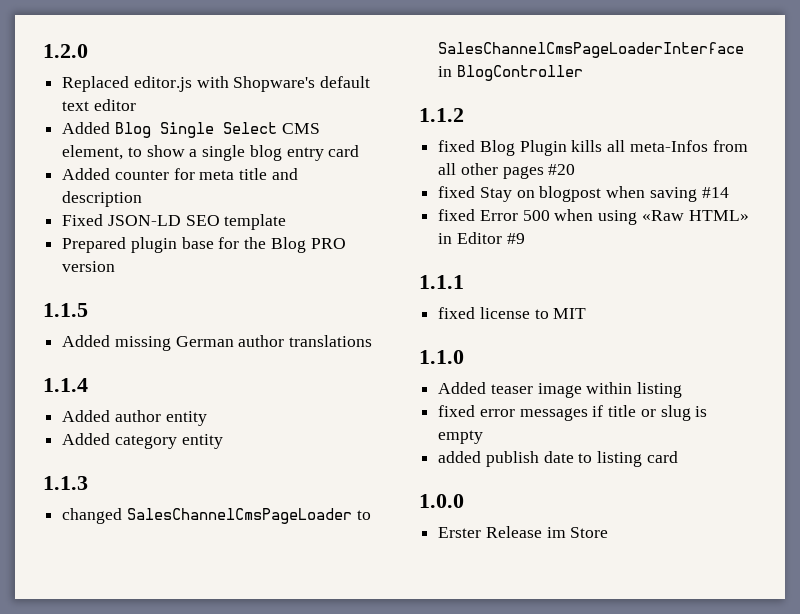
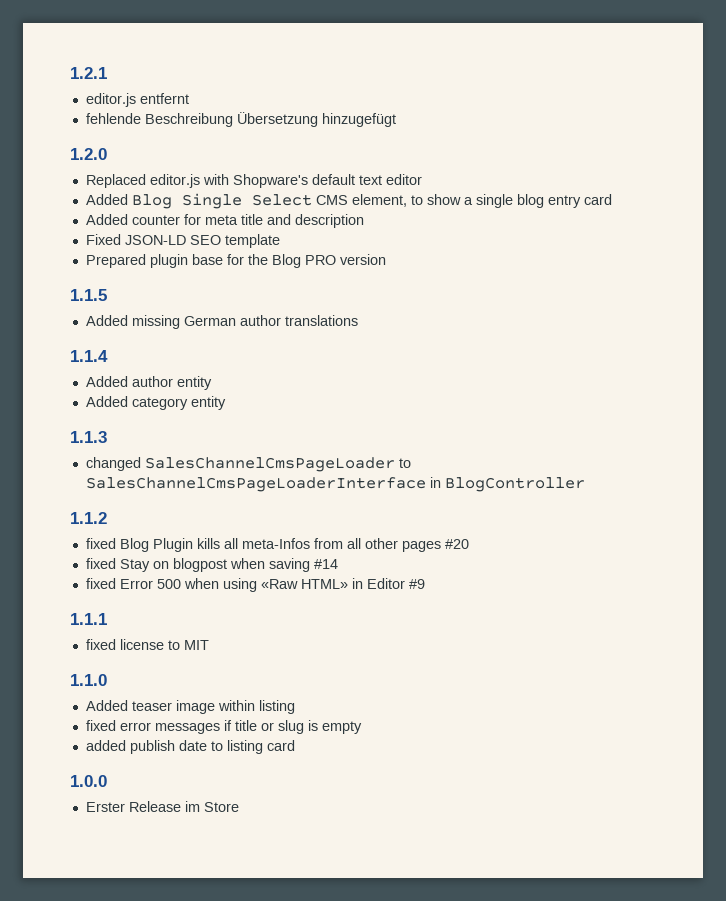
+ 1.2.1
+ editor.js entfernt
+ fehlende Beschreibung Übersetzung hinzugefügt

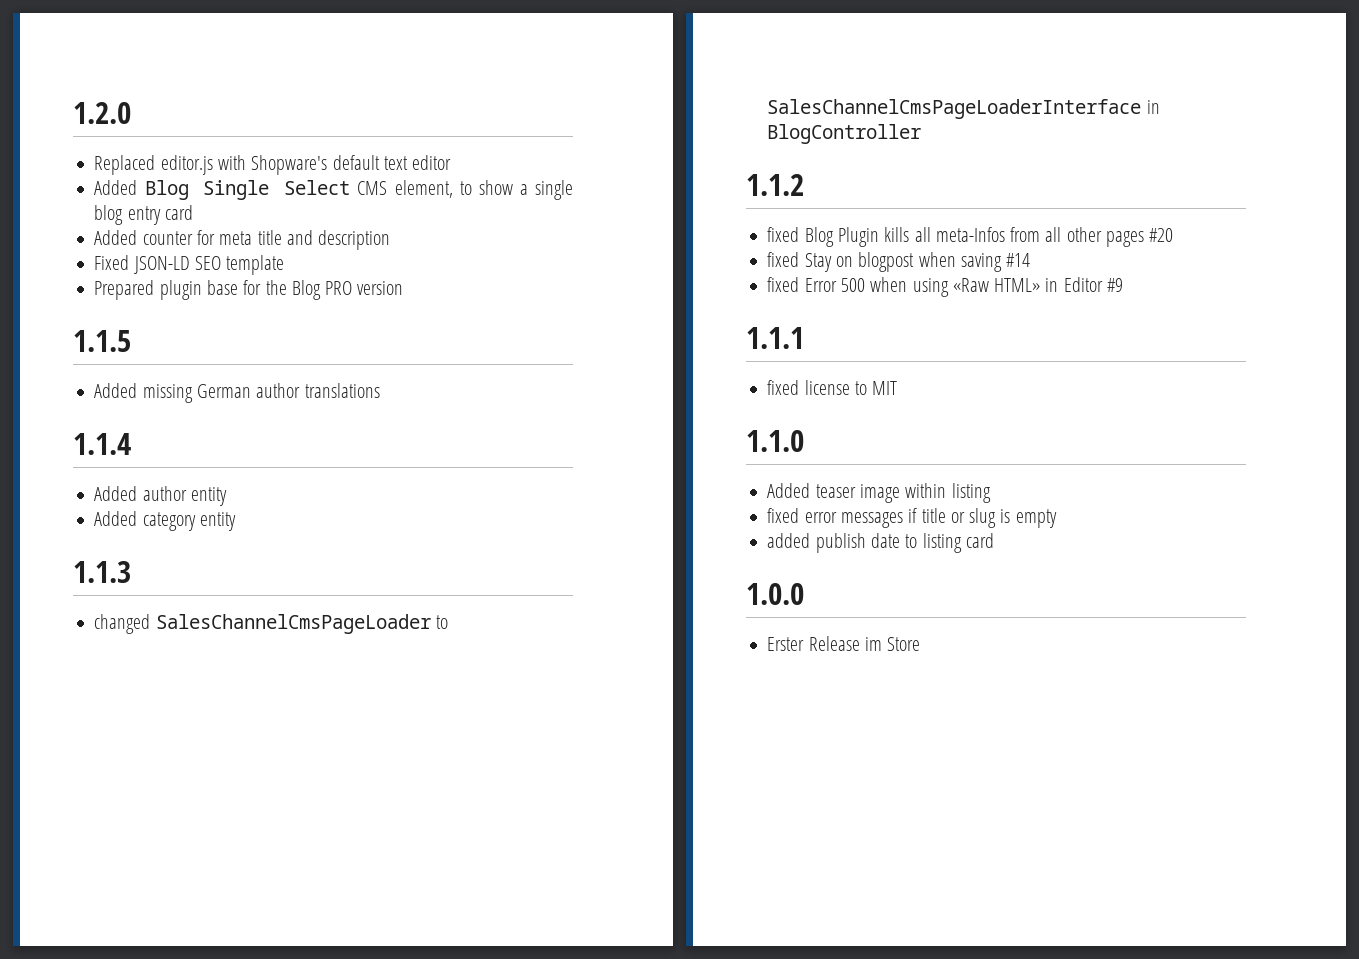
- 1.2.1
- editor.js entfernt
- fehlende Beschreibung Übersetzung hinzugefügt

